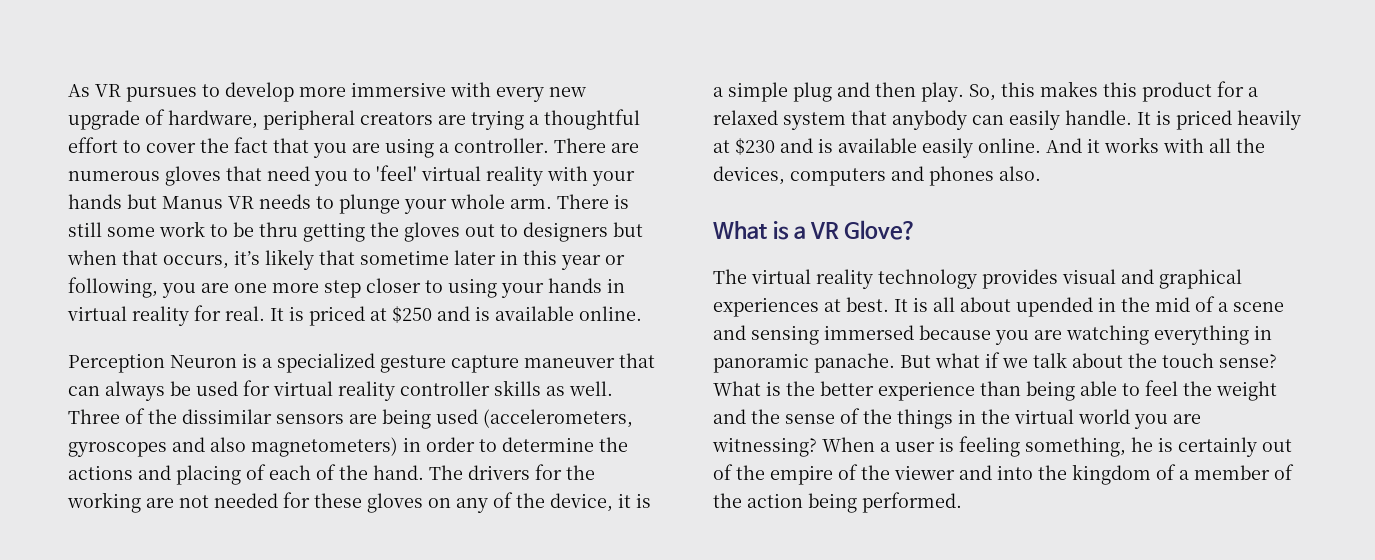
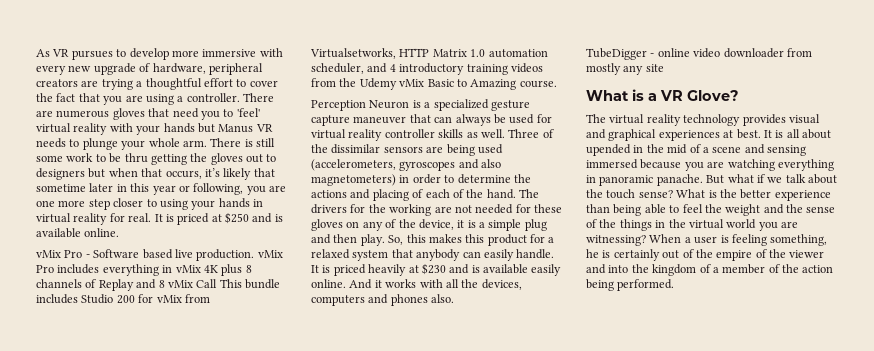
+ vMix Pro - Software based live production. vMix Pro includes everything in vMix 4K plus 8 channels of Replay and 8 vMix Call This bundle includes Studio 200 for vMix from Virtualsetworks, HTTP Matrix 1.0 automation scheduler, and 4 introductory training videos from the Udemy vMix Basic to Amazing course.
+ TubeDigger - online video downloader from mostly any site

